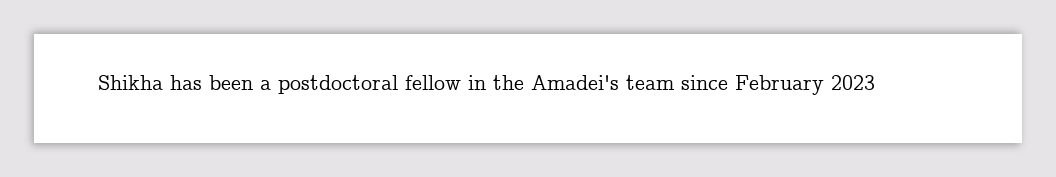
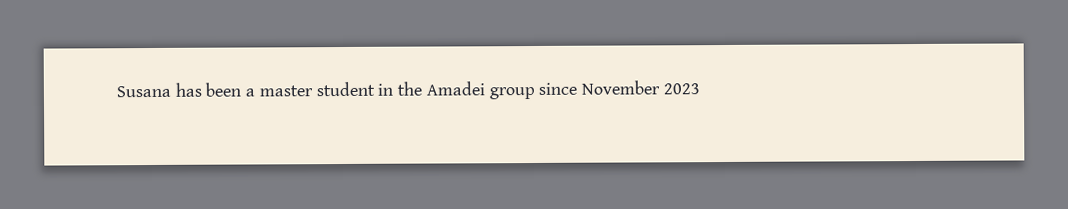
- Shikha has been a postdoctoral fellow in the Amadei's team since February 2023
+ Susana has been a master student in the Amadei group since November 2023

